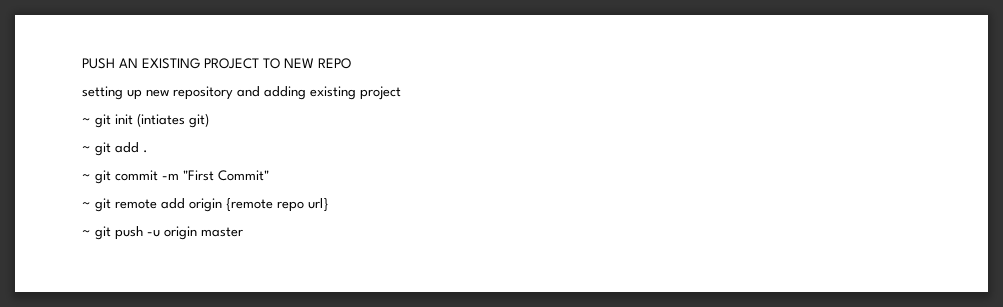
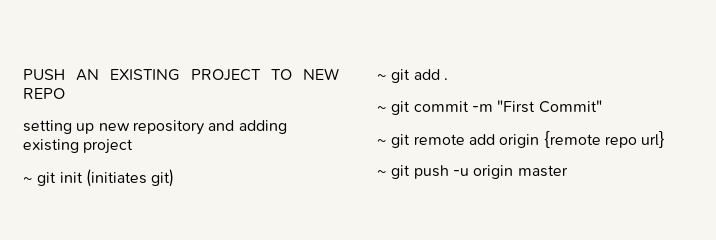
- ~ git init (intiates git)
+ ~ git init (initiates git)

